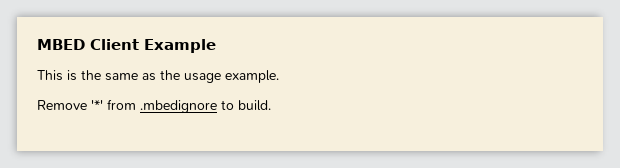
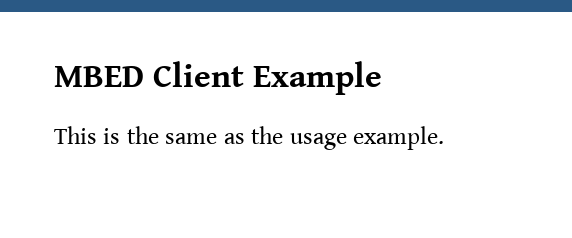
- Remove '*' from .mbedignore to build.

